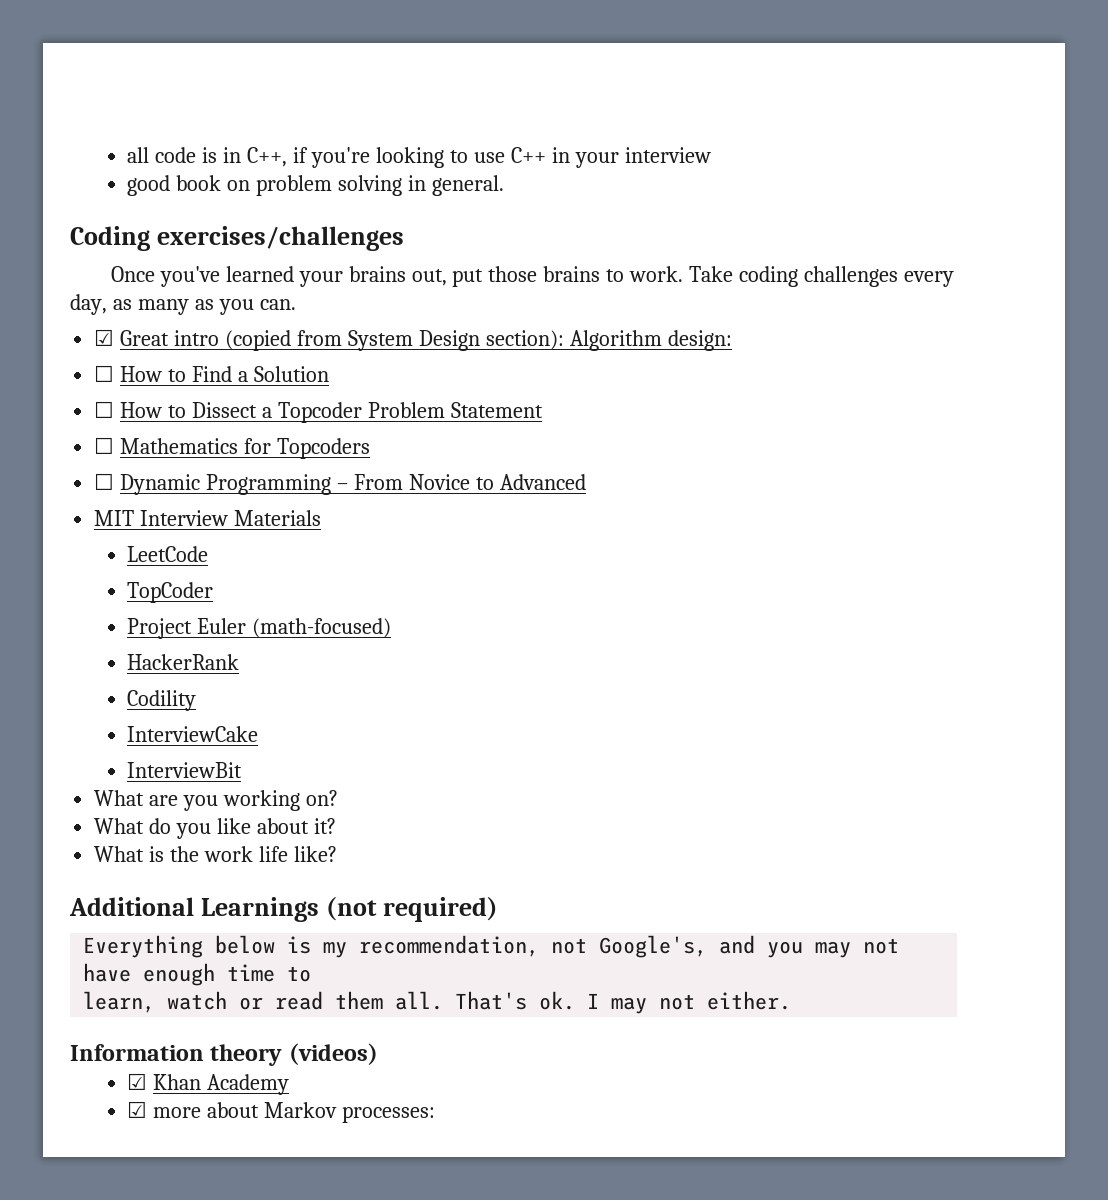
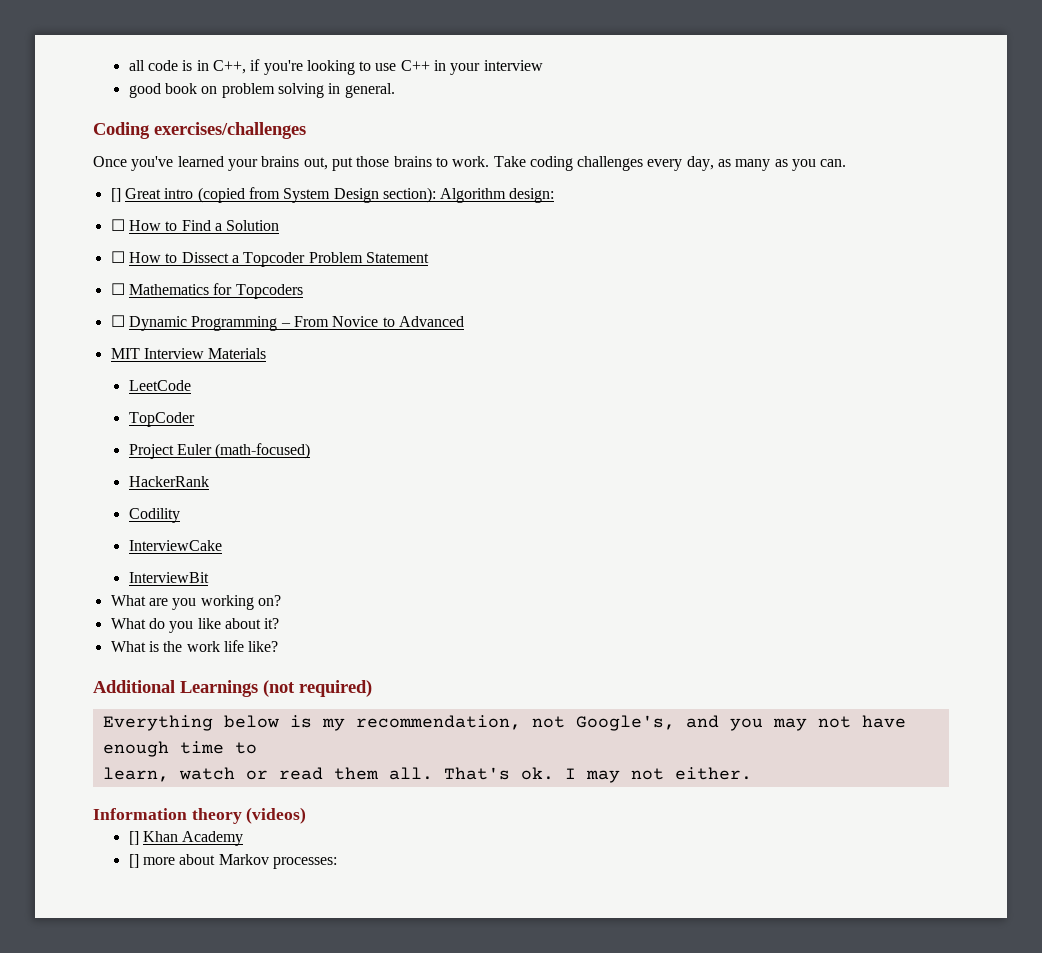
- ☑ Great intro (copied from System Design section): Algorithm design:
+ [] Great intro (copied from System Design section): Algorithm design:
- ☑ Khan Academy
+ [] Khan Academy
- ☑ more about Markov processes:
+ [] more about Markov processes:

